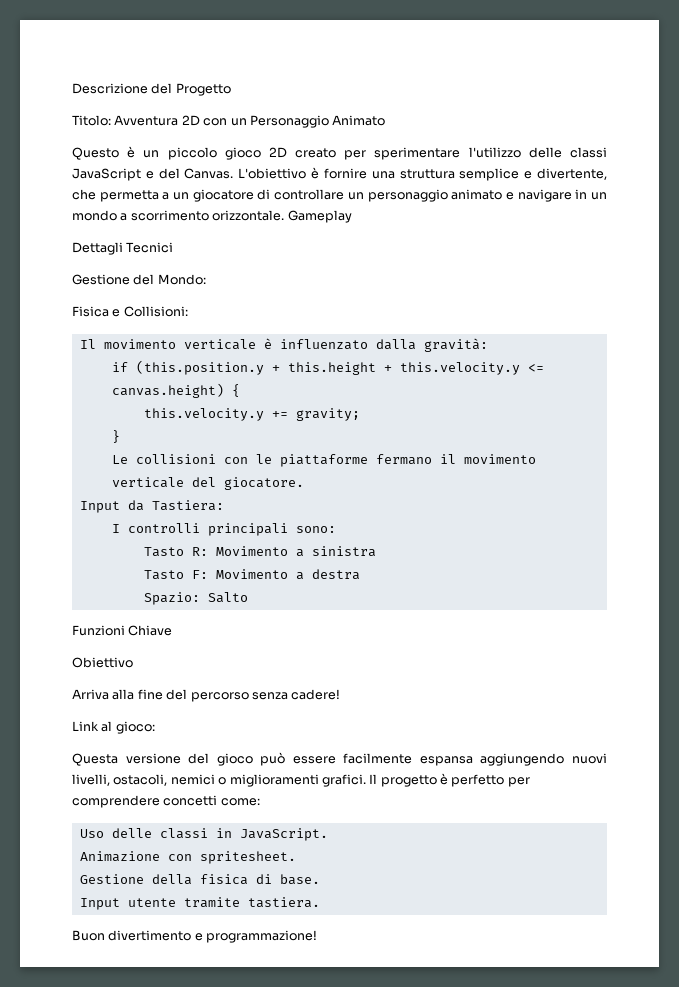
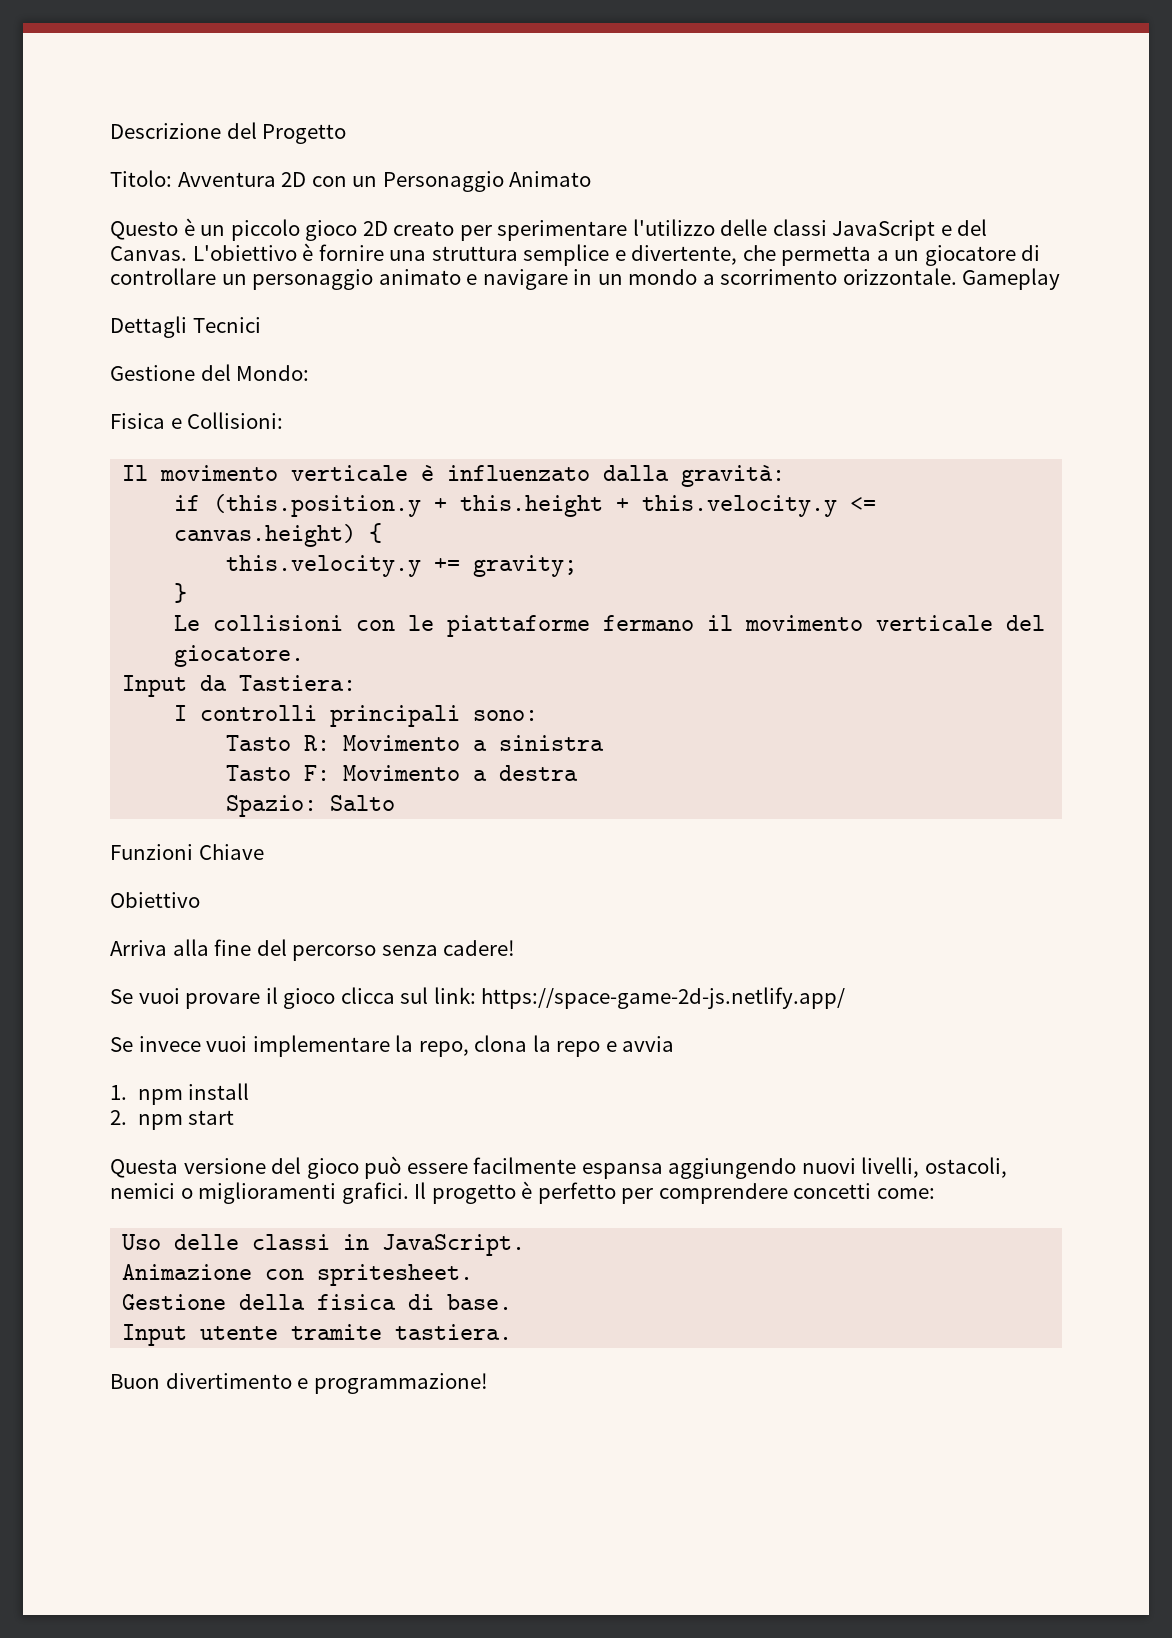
- Link al gioco:
+ Se vuoi provare il gioco clicca sul link: https://space-game-2d-js.netlify.app/
+ Se invece vuoi implementare la repo, clona la repo e avvia
+ 1. npm install
+ 2. npm start

